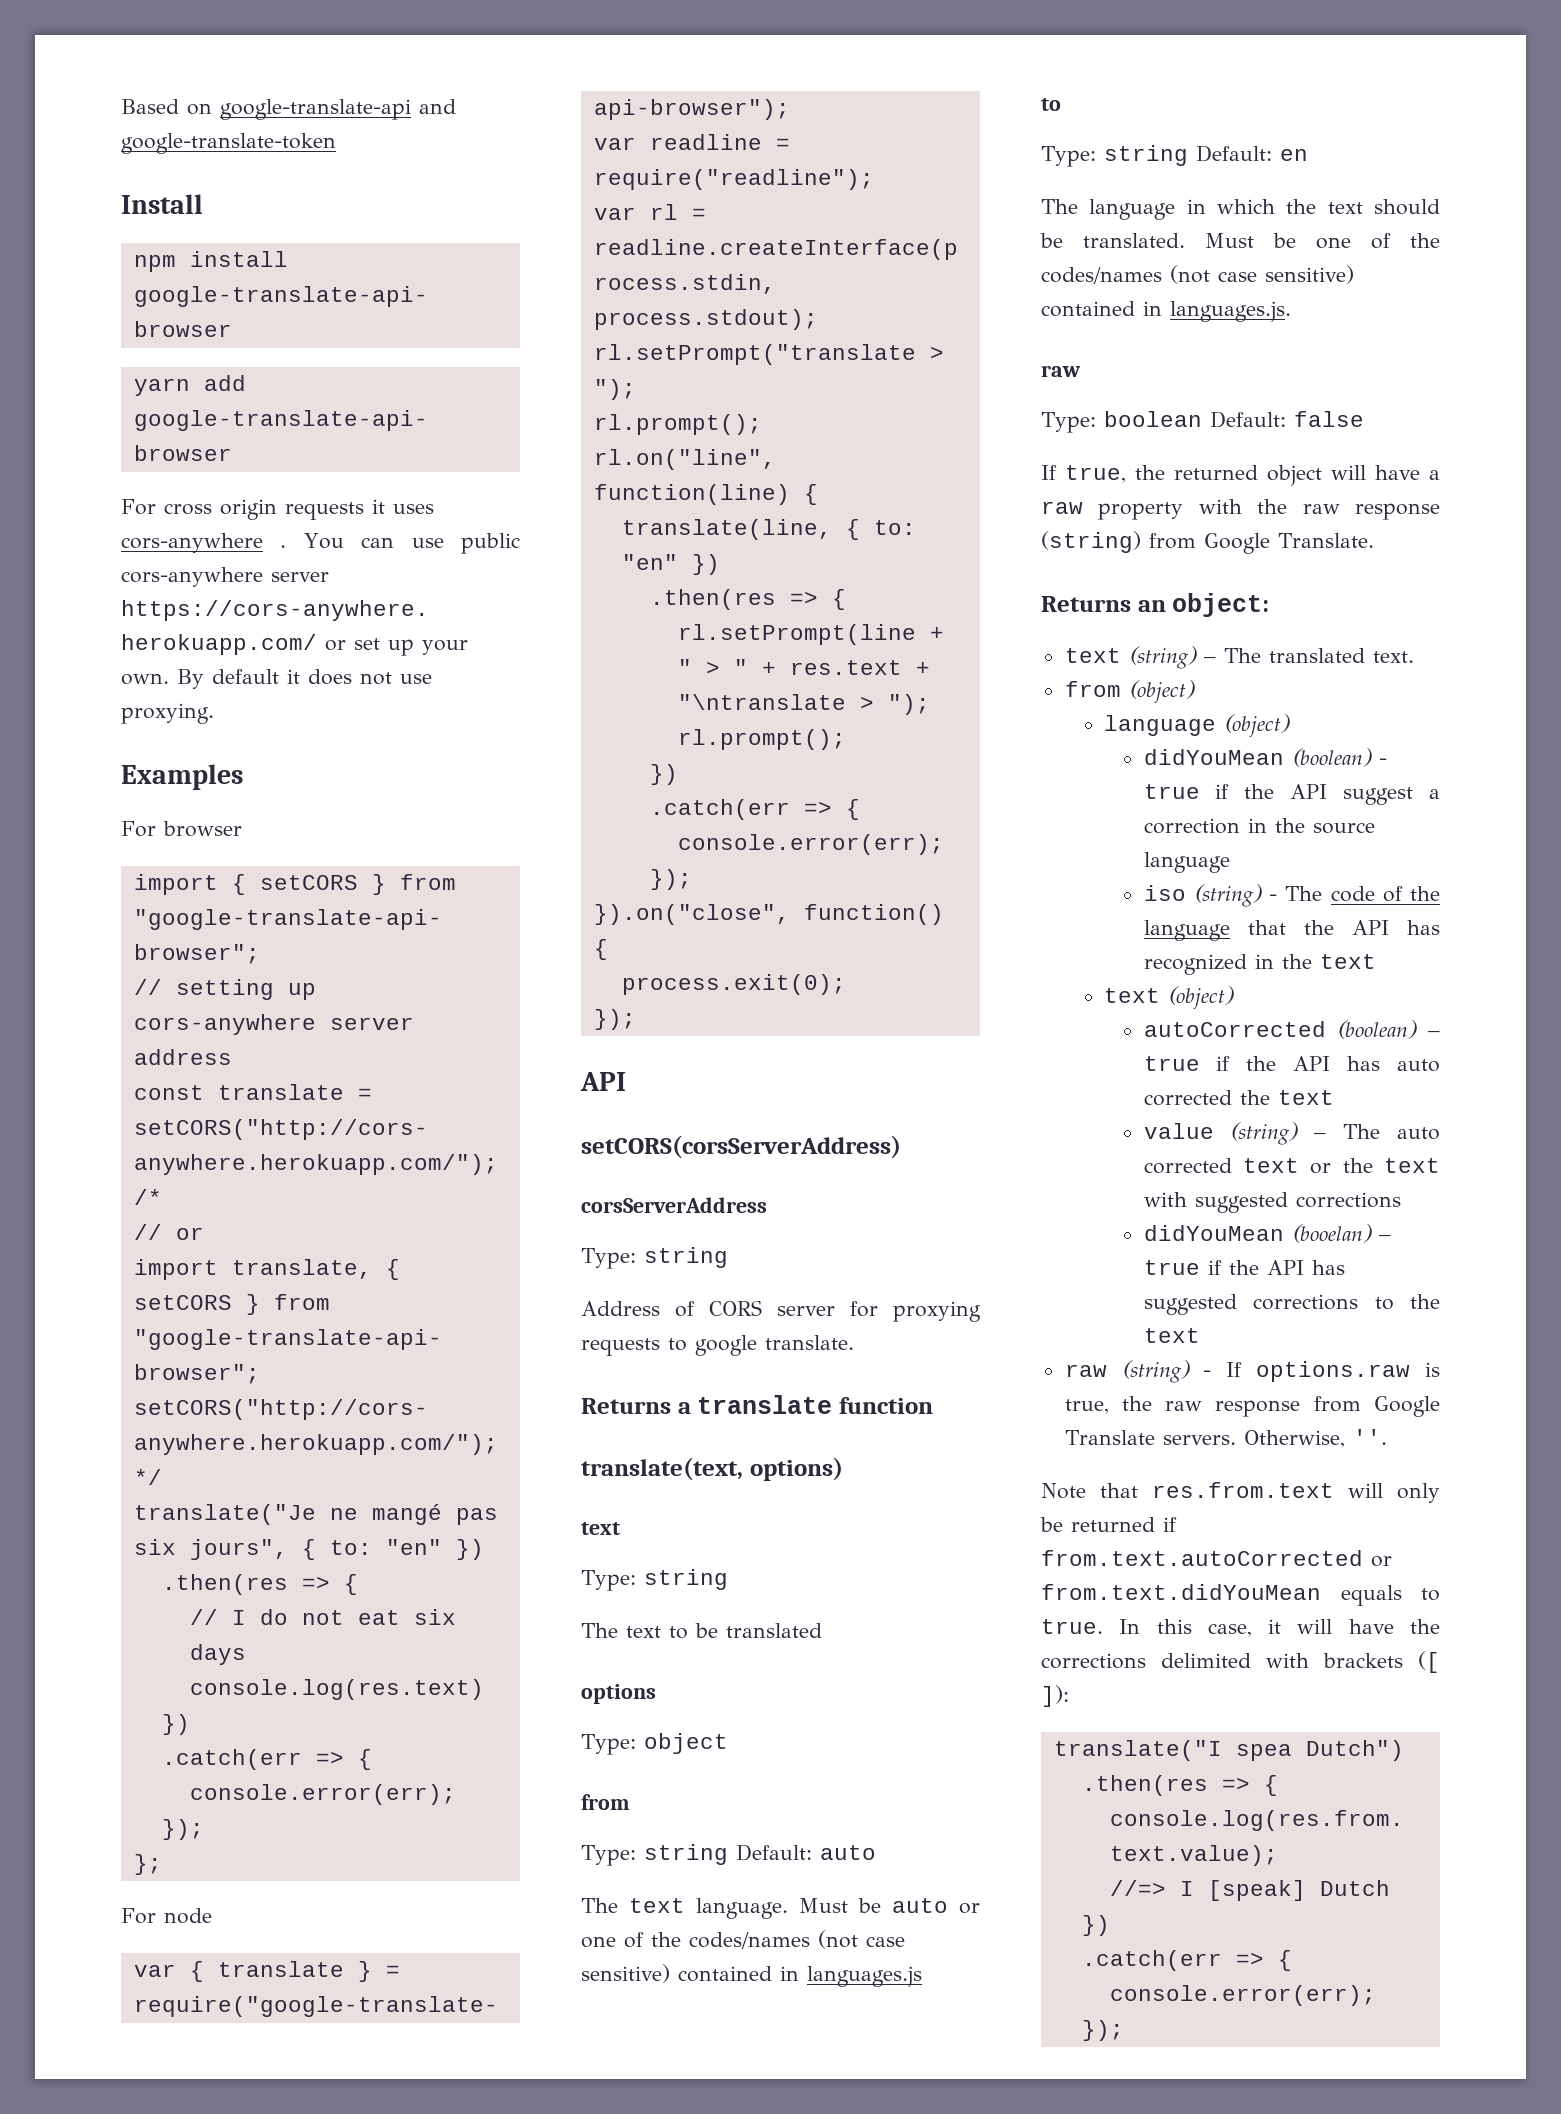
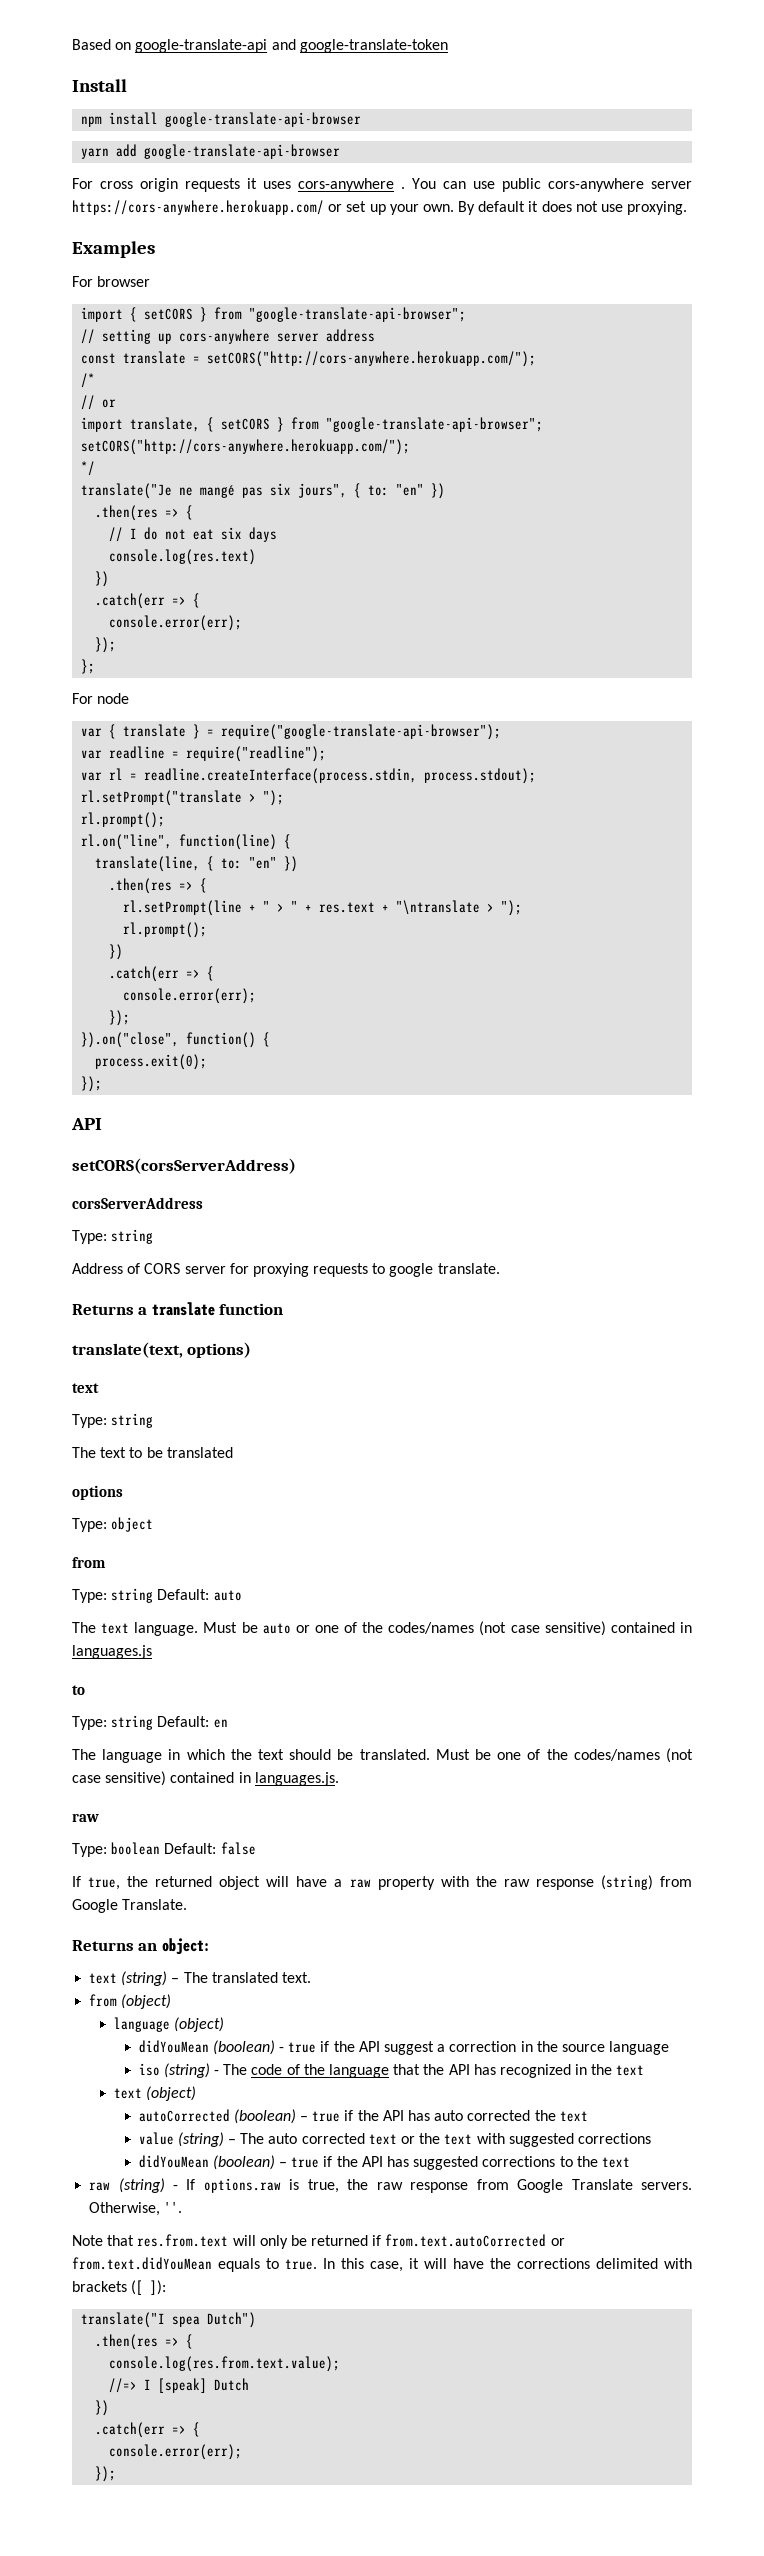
- didYouMean (booelan) – true if the API has suggested corrections to the text
+ didYouMean (boolean) – true if the API has suggested corrections to the text

